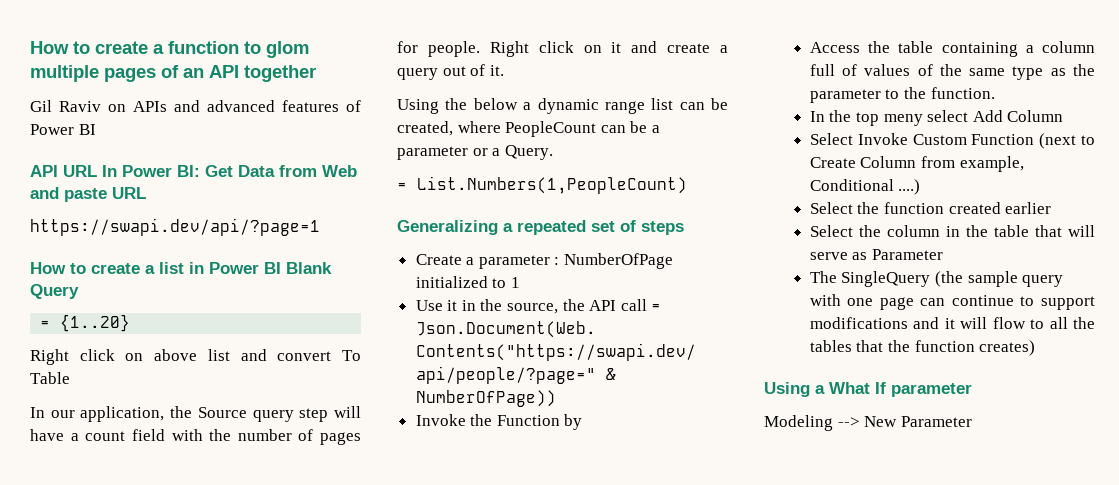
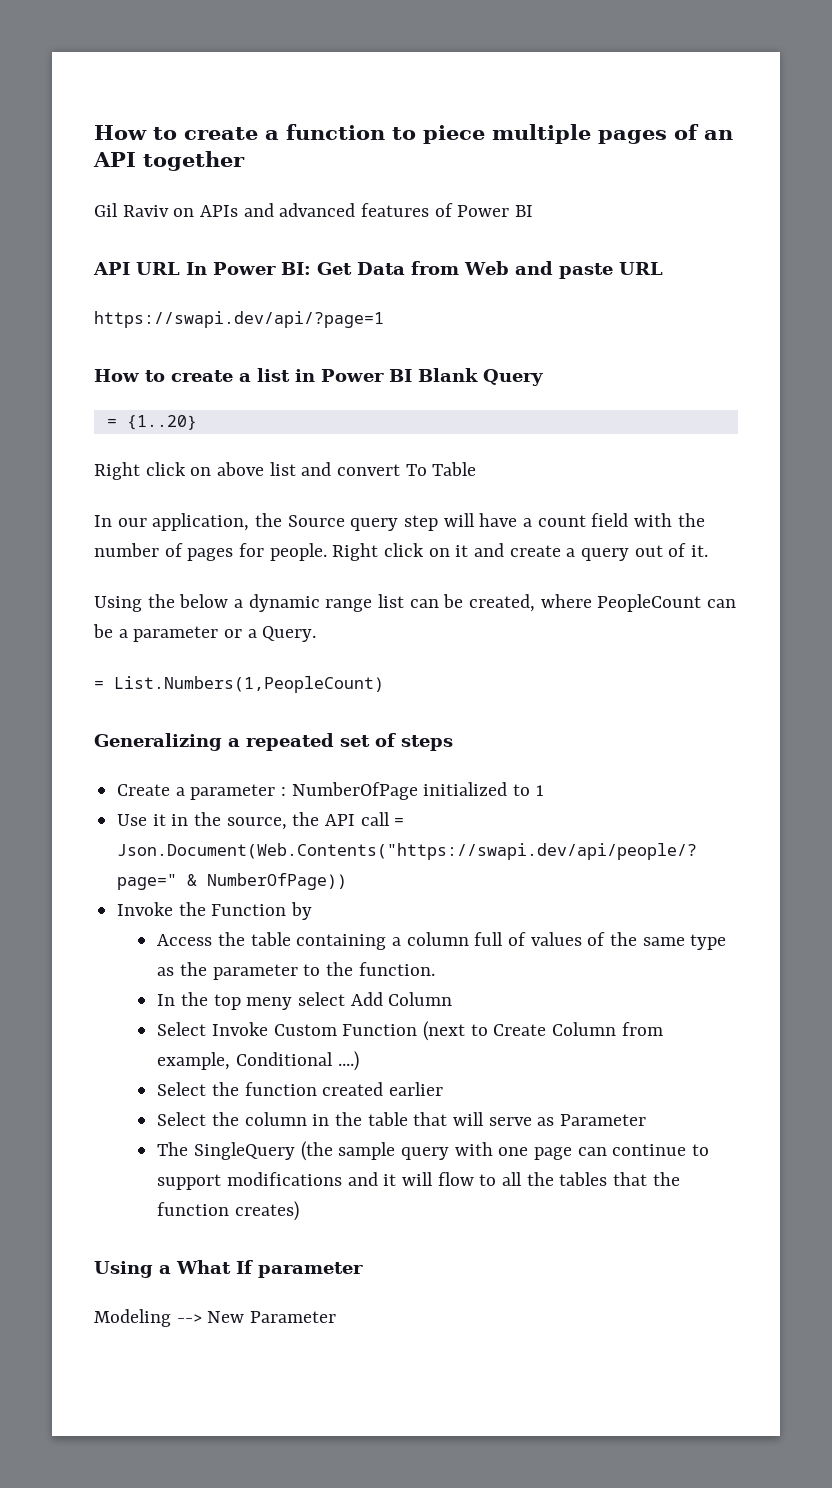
- How to create a function to glom multiple pages of an API together
+ How to create a function to piece multiple pages of an API together

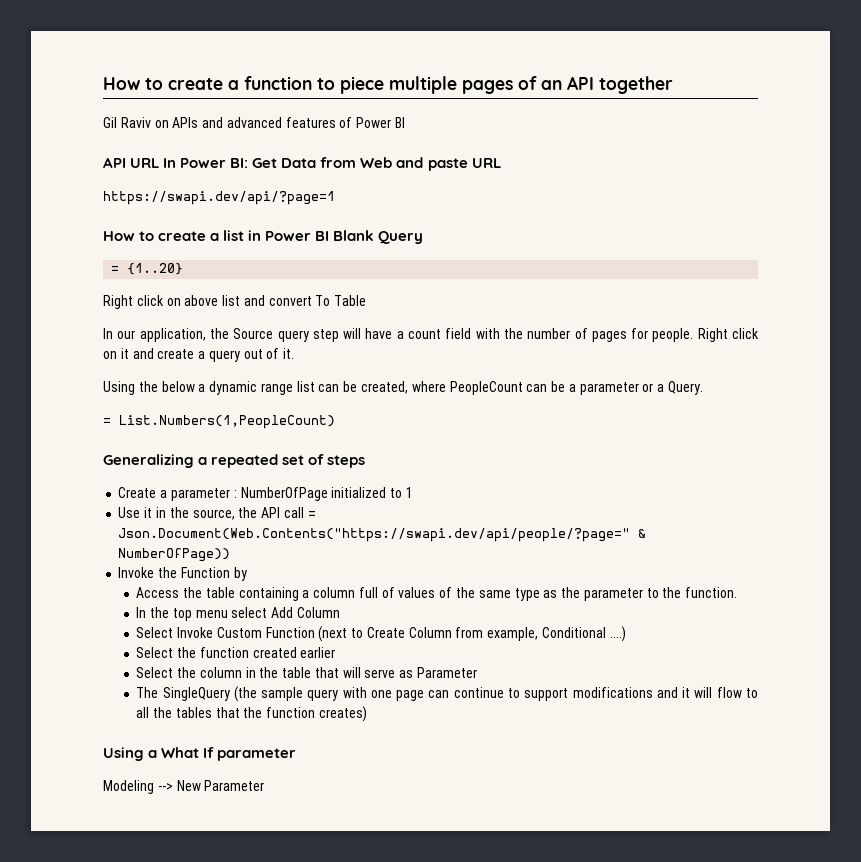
- In the top meny select Add Column
+ In the top menu select Add Column

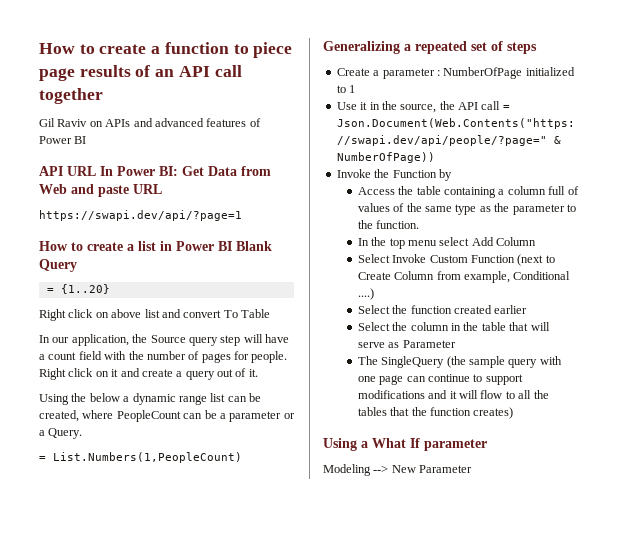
- How to create a function to piece multiple pages of an API together
+ How to create a function to piece page results of an API call together

